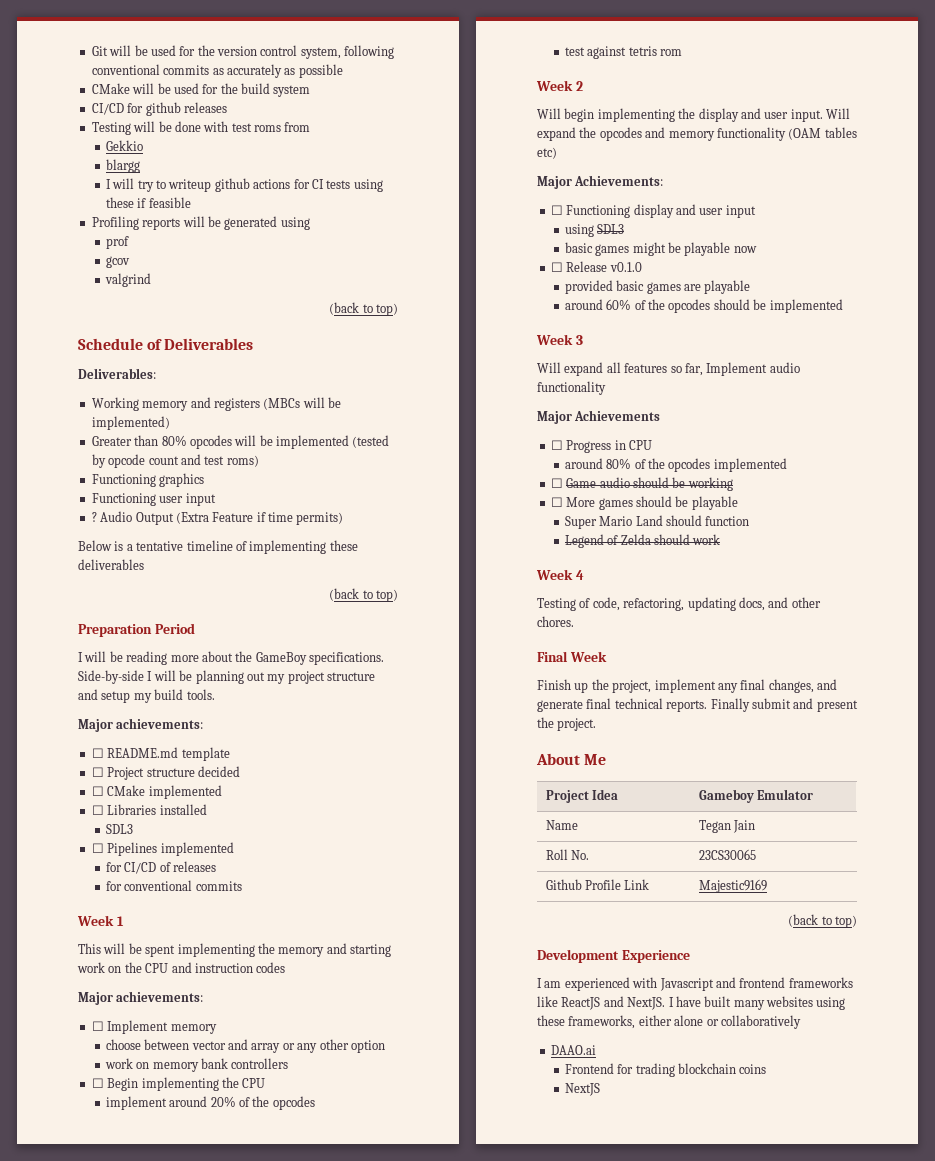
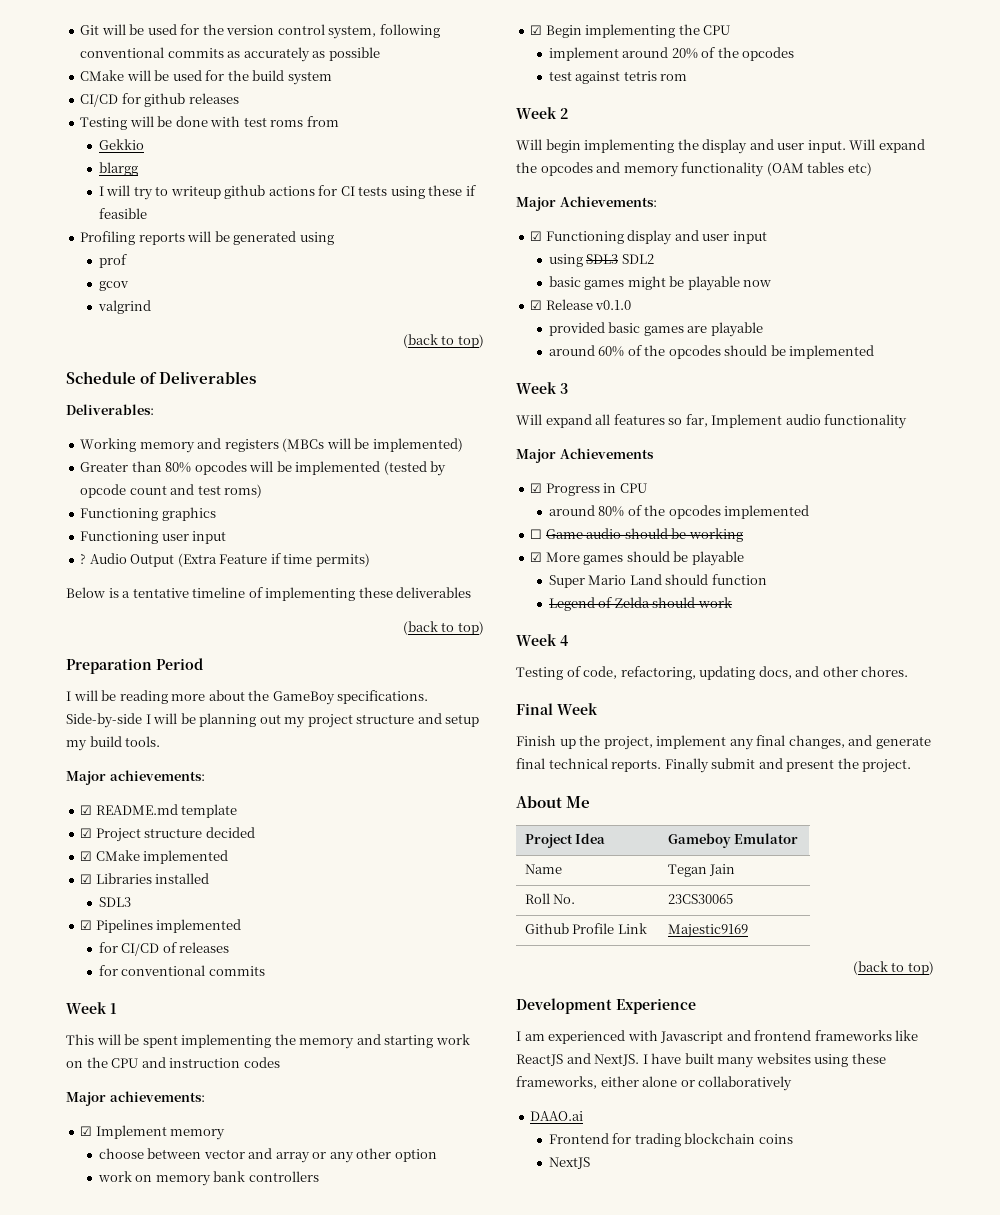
- ☐ README.md template
+ ☑ README.md template
- ☐ Project structure decided
+ ☑ Project structure decided
- ☐ CMake implemented
+ ☑ CMake implemented
- ☐ Libraries installed
+ ☑ Libraries installed
- ☐ Pipelines implemented
+ ☑ Pipelines implemented
- ☐ Implement memory
+ ☑ Implement memory
- ☐ Begin implementing the CPU
+ ☑ Begin implementing the CPU
- ☐ Functioning display and user input
+ ☑ Functioning display and user input
- using SDL3
+ using SDL3 SDL2
- ☐ Release v0.1.0
+ ☑ Release v0.1.0
- ☐ Progress in CPU
+ ☑ Progress in CPU
- ☐ More games should be playable
+ ☑ More games should be playable

